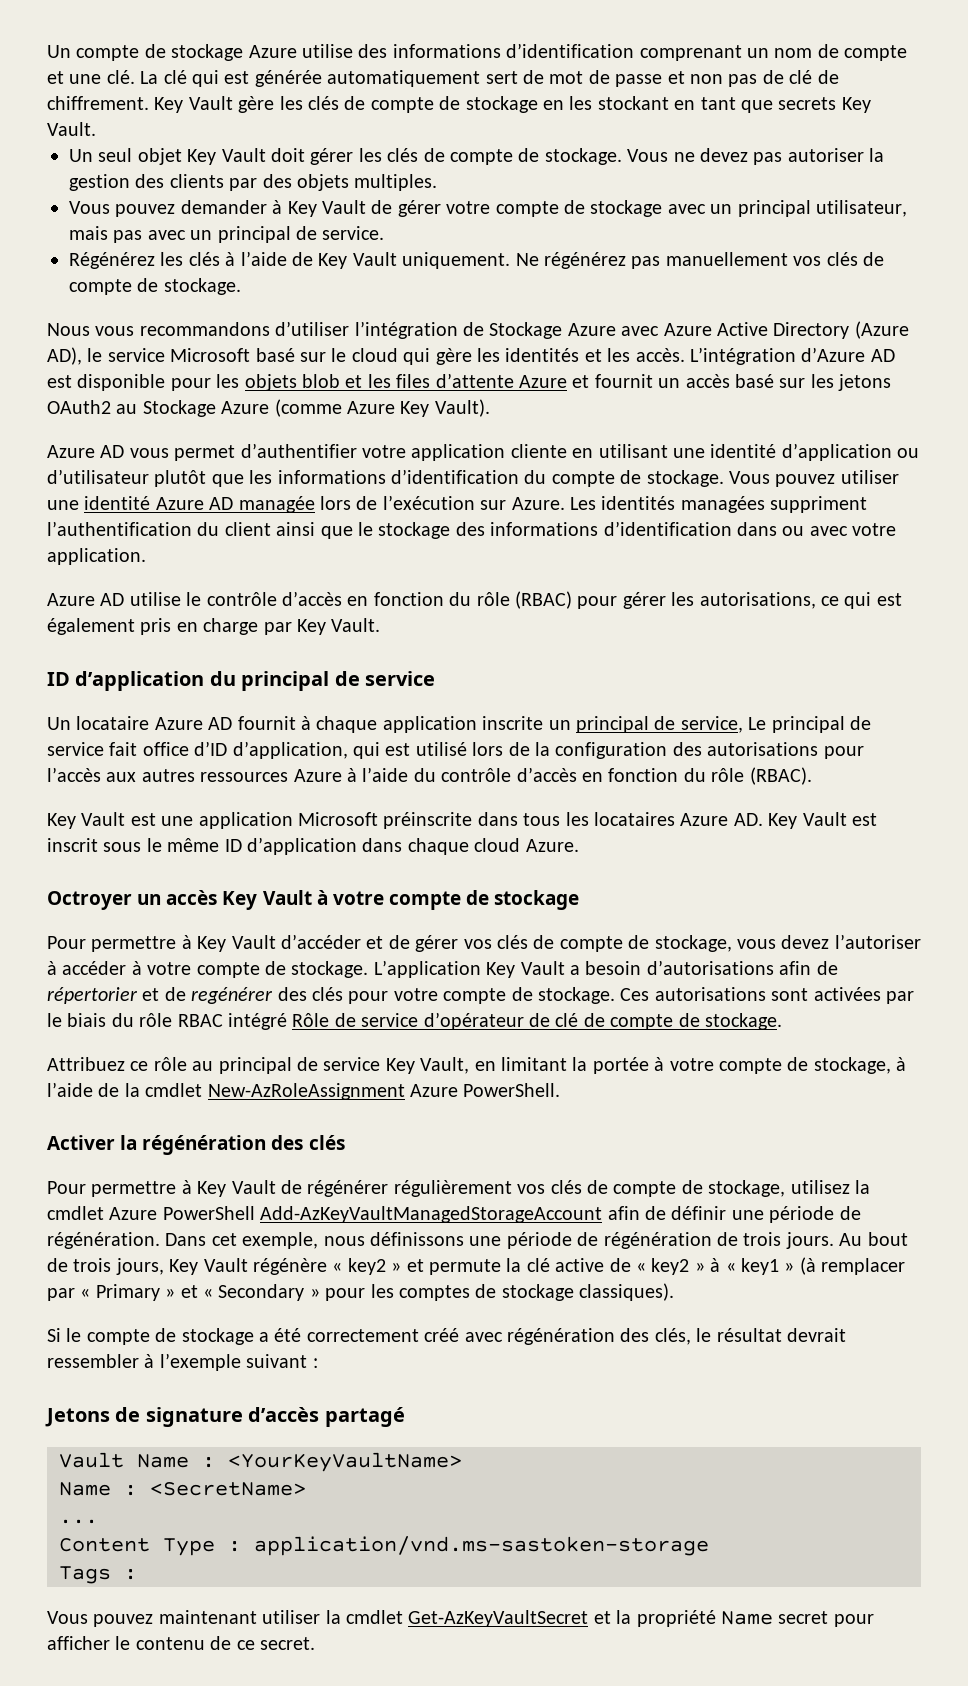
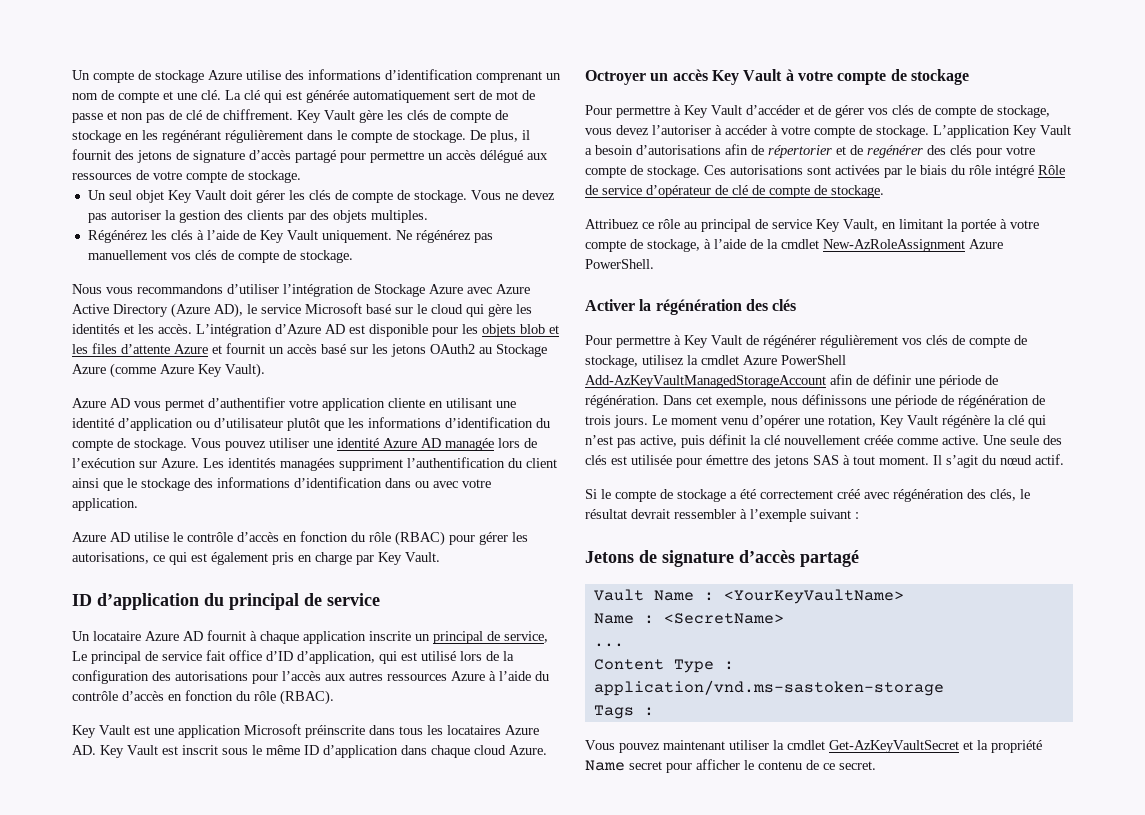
- Key Vault gère les clés de compte de stockage en les stockant en tant que secrets Key Vault.
+ Key Vault gère les clés de compte de stockage en les regénérant régulièrement dans le compte de stockage. De plus, il fournit des jetons de signature d’accès partagé pour permettre un accès délégué aux ressources de votre compte de stockage.
- Vous pouvez demander à Key Vault de gérer votre compte de stockage avec un principal utilisateur, mais pas avec un principal de service.
- Ces autorisations sont activées par le biais du rôle RBAC intégré Rôle de service d’opérateur de clé de compte de stockage.
+ Ces autorisations sont activées par le biais du rôle intégré Rôle de service d’opérateur de clé de compte de stockage.
- Au bout de trois jours, Key Vault régénère « key2 » et permute la clé active de « key2 » à « key1 » (à remplacer par « Primary » et « Secondary » pour les comptes de stockage classiques).
+ Le moment venu d’opérer une rotation, Key Vault régénère la clé qui n’est pas active, puis définit la clé nouvellement créée comme active. Une seule des clés est utilisée pour émettre des jetons SAS à tout moment. Il s’agit du nœud actif.

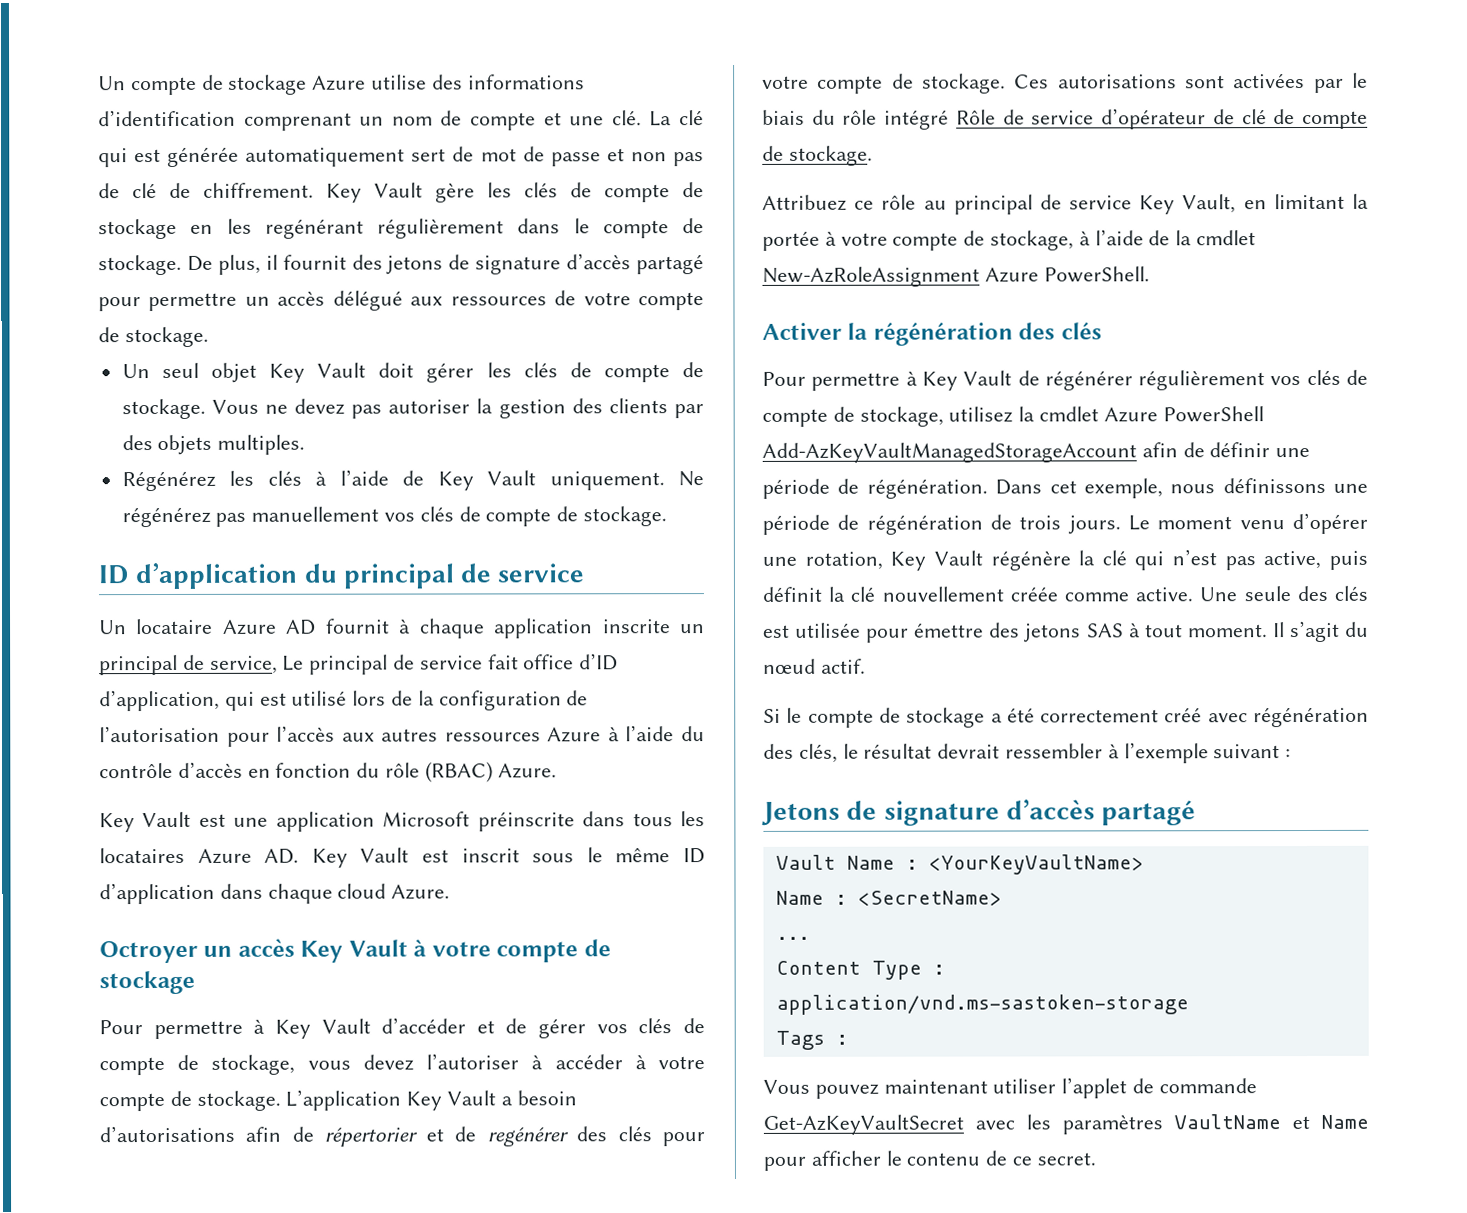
- Nous vous recommandons d’utiliser l’intégration de Stockage Azure avec Azure Active Directory (Azure AD), le service Microsoft basé sur le cloud qui gère les identités et les accès. L’intégration d’Azure AD est disponible pour les objets blob et les files d’attente Azure et fournit un accès basé sur les jetons OAuth2 au Stockage Azure (comme Azure Key Vault).
- Azure AD vous permet d’authentifier votre application cliente en utilisant une identité d’application ou d’utilisateur plutôt que les informations d’identification du compte de stockage. Vous pouvez utiliser une identité Azure AD managée lors de l’exécution sur Azure. Les identités managées suppriment l’authentification du client ainsi que le stockage des informations d’identification dans ou avec votre application.
- Azure AD utilise le contrôle d’accès en fonction du rôle (RBAC) pour gérer les autorisations, ce qui est également pris en charge par Key Vault.
- Un locataire Azure AD fournit à chaque application inscrite un principal de service, Le principal de service fait office d’ID d’application, qui est utilisé lors de la configuration des autorisations pour l’accès aux autres ressources Azure à l’aide du contrôle d’accès en fonction du rôle (RBAC).
+ Un locataire Azure AD fournit à chaque application inscrite un principal de service, Le principal de service fait office d’ID d’application, qui est utilisé lors de la configuration de l’autorisation pour l’accès aux autres ressources Azure à l’aide du contrôle d’accès en fonction du rôle (RBAC) Azure.
- Vous pouvez maintenant utiliser la cmdlet Get-AzKeyVaultSecret et la propriété Name secret pour afficher le contenu de ce secret.
+ Vous pouvez maintenant utiliser l’applet de commande Get-AzKeyVaultSecret avec les paramètres VaultName et Name pour afficher le contenu de ce secret.

